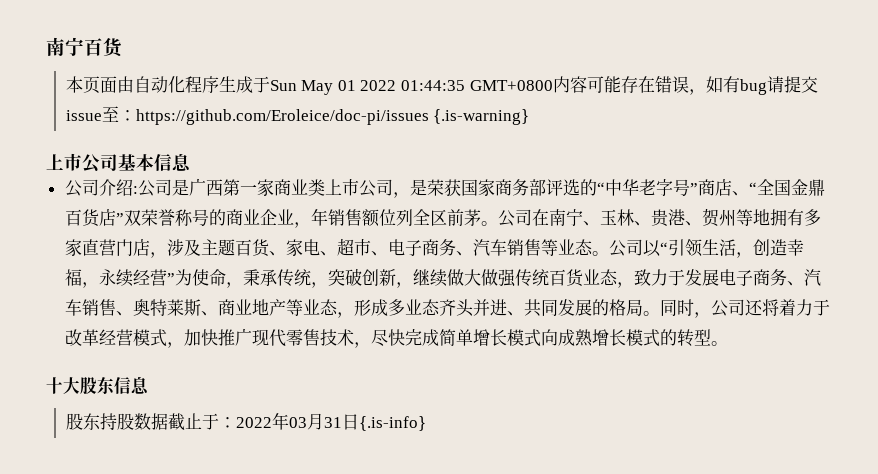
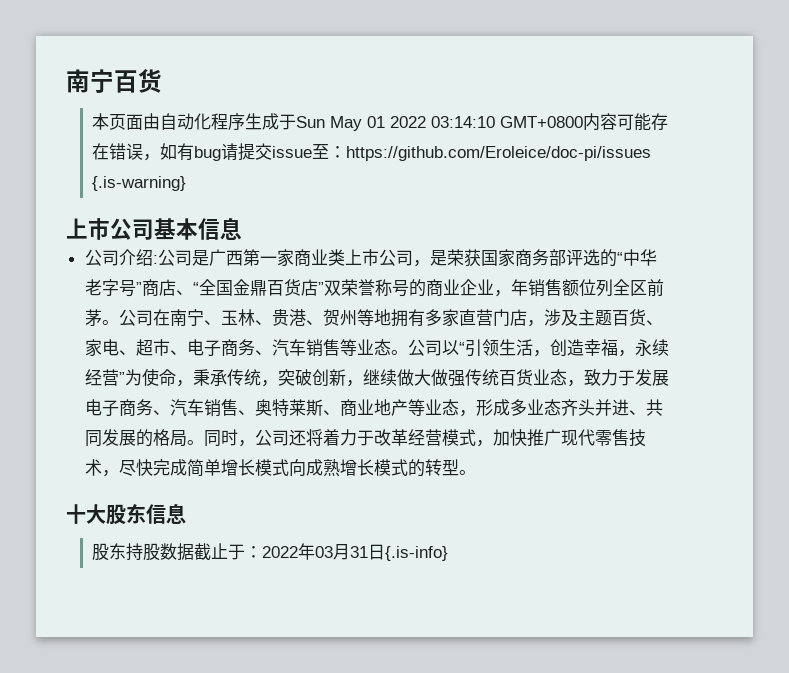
- 本页面由自动化程序生成于Sun May 01 2022 01:44:35 GMT+0800内容可能存在错误，如有bug请提交issue至：https://github.com/Eroleice/doc-pi/issues {.is-warning}
+ 本页面由自动化程序生成于Sun May 01 2022 03:14:10 GMT+0800内容可能存在错误，如有bug请提交issue至：https://github.com/Eroleice/doc-pi/issues {.is-warning}

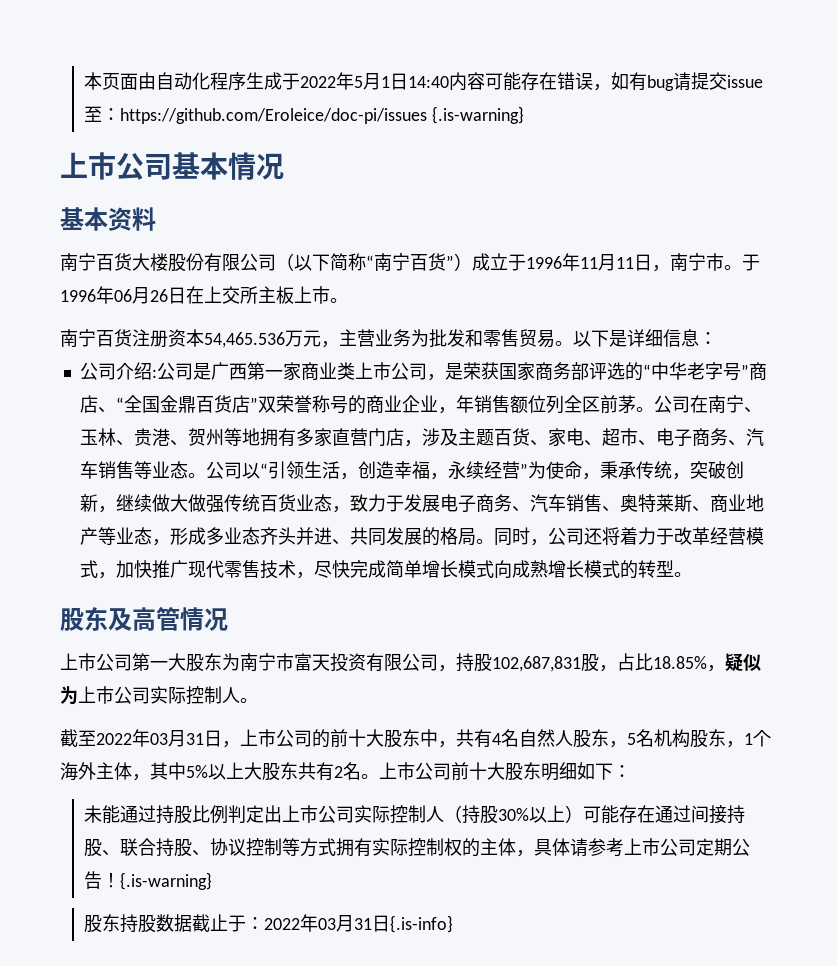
- 南宁百货
- 本页面由自动化程序生成于Sun May 01 2022 03:14:10 GMT+0800内容可能存在错误，如有bug请提交issue至：https://github.com/Eroleice/doc-pi/issues {.is-warning}
+ 本页面由自动化程序生成于2022年5月1日14:40内容可能存在错误，如有bug请提交issue至：https://github.com/Eroleice/doc-pi/issues {.is-warning}
- 上市公司基本信息
+ 上市公司基本情况
+ 基本资料
+ 南宁百货大楼股份有限公司（以下简称“南宁百货”）成立于1996年11月11日，南宁市。于1996年06月26日在上交所主板上市。
+ 南宁百货注册资本54,465.536万元，主营业务为批发和零售贸易。以下是详细信息：
- 十大股东信息
+ 股东及高管情况
+ 上市公司第一大股东为南宁市富天投资有限公司，持股102,687,831股，占比18.85%，疑似为上市公司实际控制人。
+ 截至2022年03月31日，上市公司的前十大股东中，共有4名自然人股东，5名机构股东，1个海外主体，其中5%以上大股东共有2名。上市公司前十大股东明细如下：
+ 未能通过持股比例判定出上市公司实际控制人（持股30%以上）可能存在通过间接持股、联合持股、协议控制等方式拥有实际控制权的主体，具体请参考上市公司定期公告！{.is-warning}

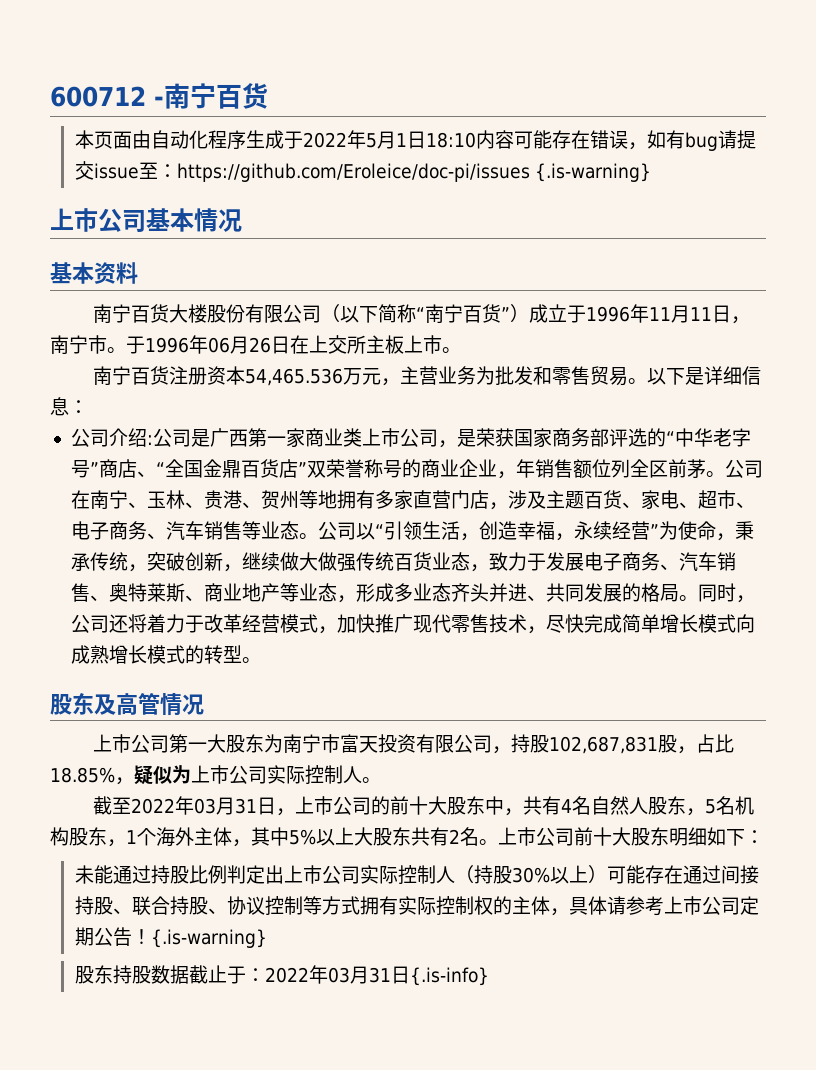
+ 600712 -南宁百货
- 本页面由自动化程序生成于2022年5月1日14:40内容可能存在错误，如有bug请提交issue至：https://github.com/Eroleice/doc-pi/issues {.is-warning}
+ 本页面由自动化程序生成于2022年5月1日18:10内容可能存在错误，如有bug请提交issue至：https://github.com/Eroleice/doc-pi/issues {.is-warning}

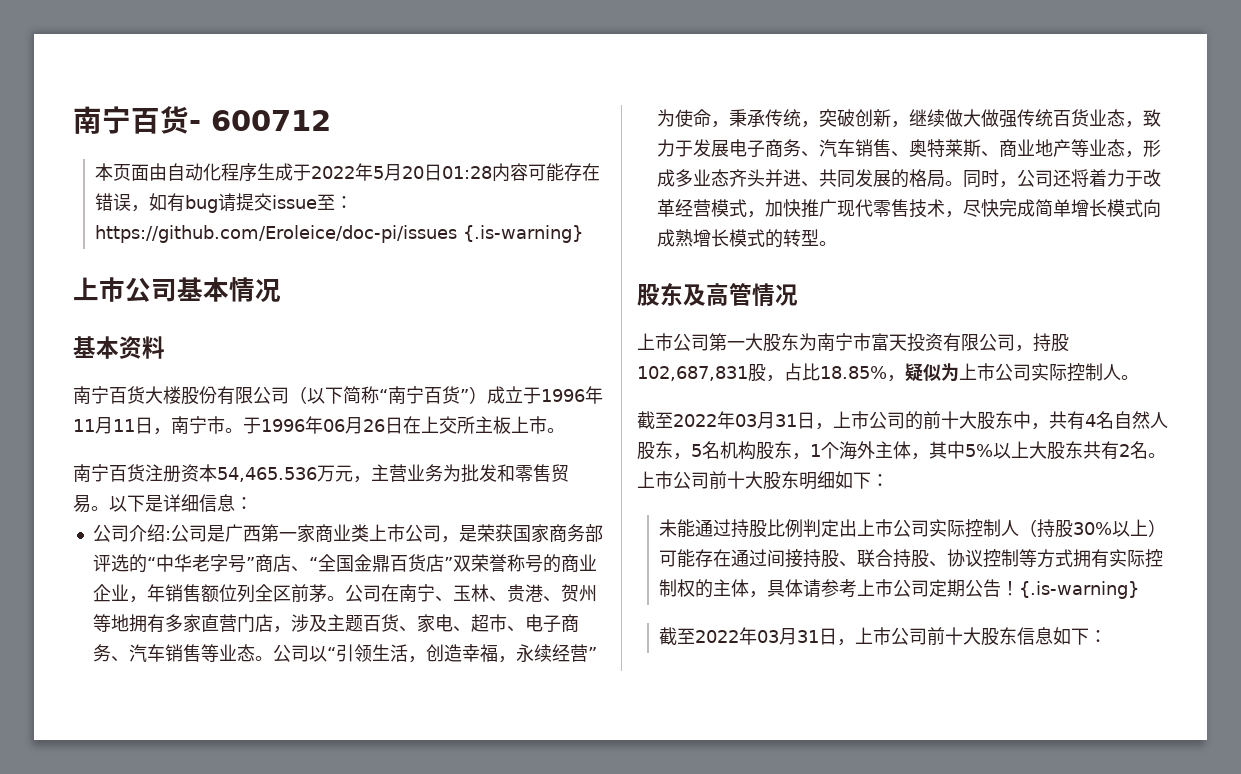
- 600712 -南宁百货
+ 南宁百货- 600712
- 本页面由自动化程序生成于2022年5月1日18:10内容可能存在错误，如有bug请提交issue至：https://github.com/Eroleice/doc-pi/issues {.is-warning}
+ 本页面由自动化程序生成于2022年5月20日01:28内容可能存在错误，如有bug请提交issue至：https://github.com/Eroleice/doc-pi/issues {.is-warning}
- 股东持股数据截止于：2022年03月31日{.is-info}
+ 截至2022年03月31日，上市公司前十大股东信息如下：

